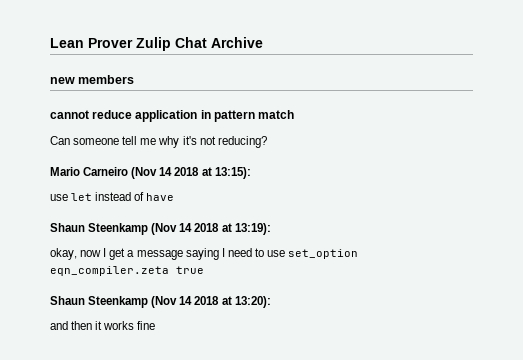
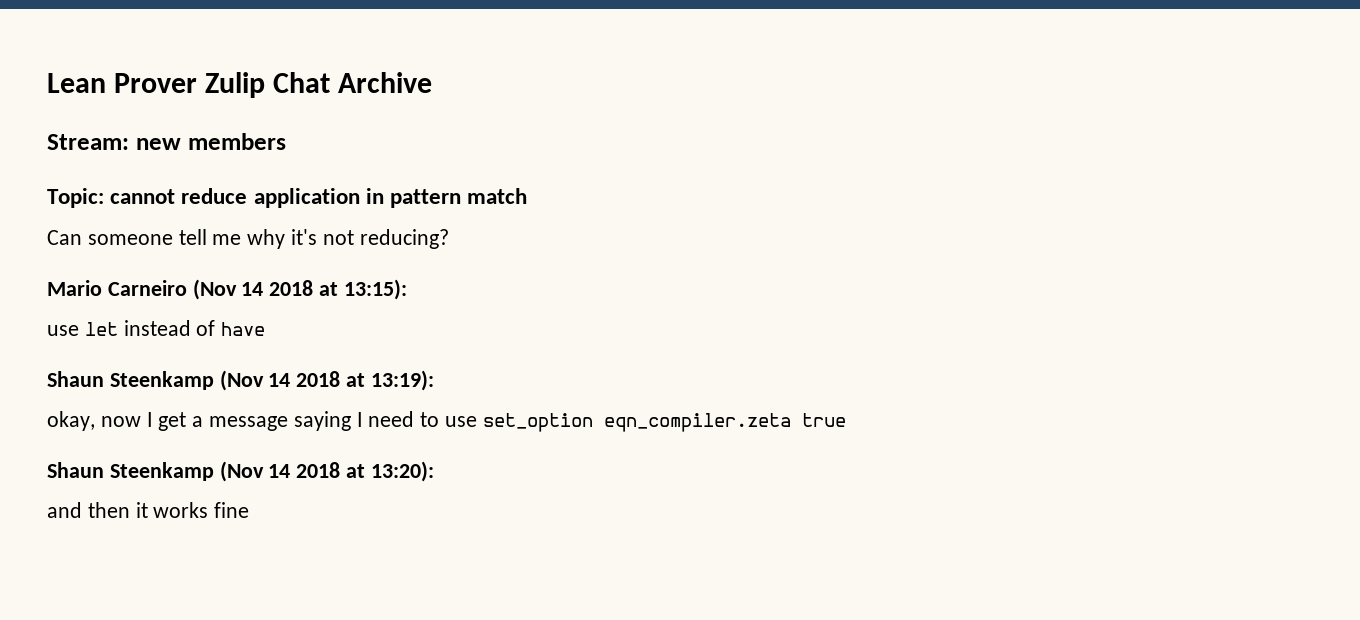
- new members
+ Stream: new members
- cannot reduce application in pattern match
+ Topic: cannot reduce application in pattern match

